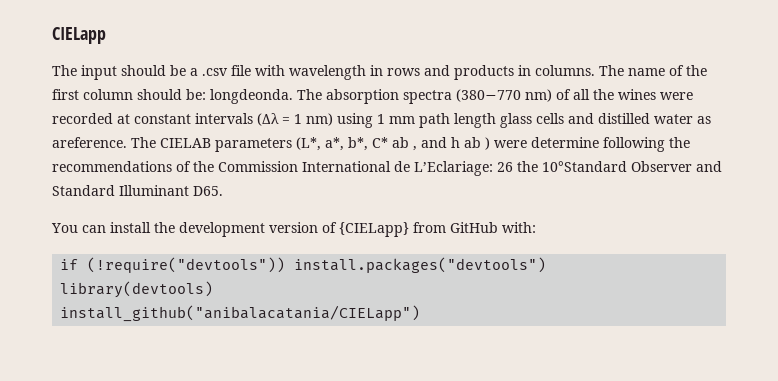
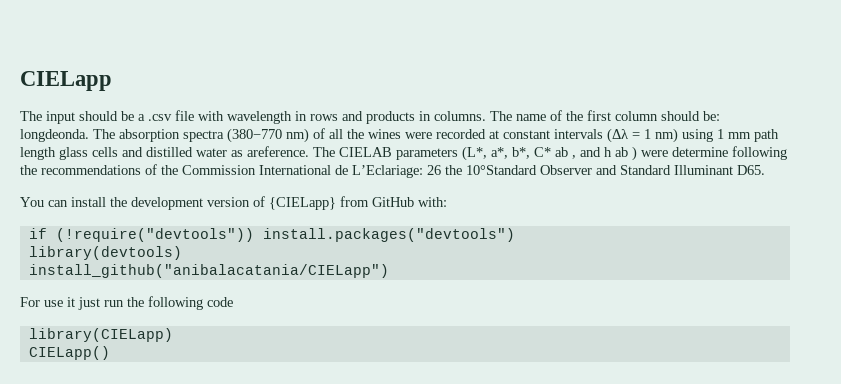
+ For use it just run the following code
+ library(CIELapp)
+ CIELapp()

